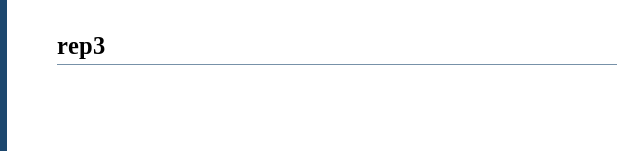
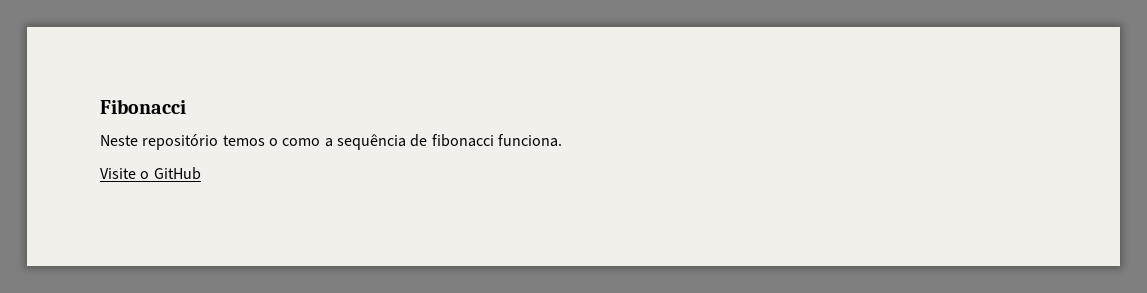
- rep3
+ Fibonacci
+ Neste repositório temos o como a sequência de fibonacci funciona.
+ Visite o GitHub

